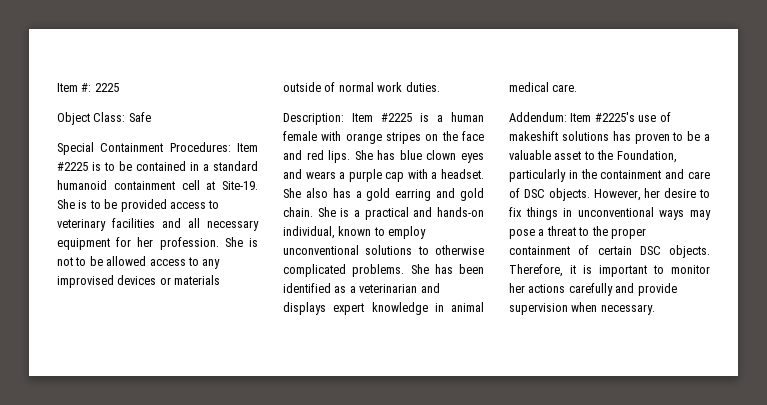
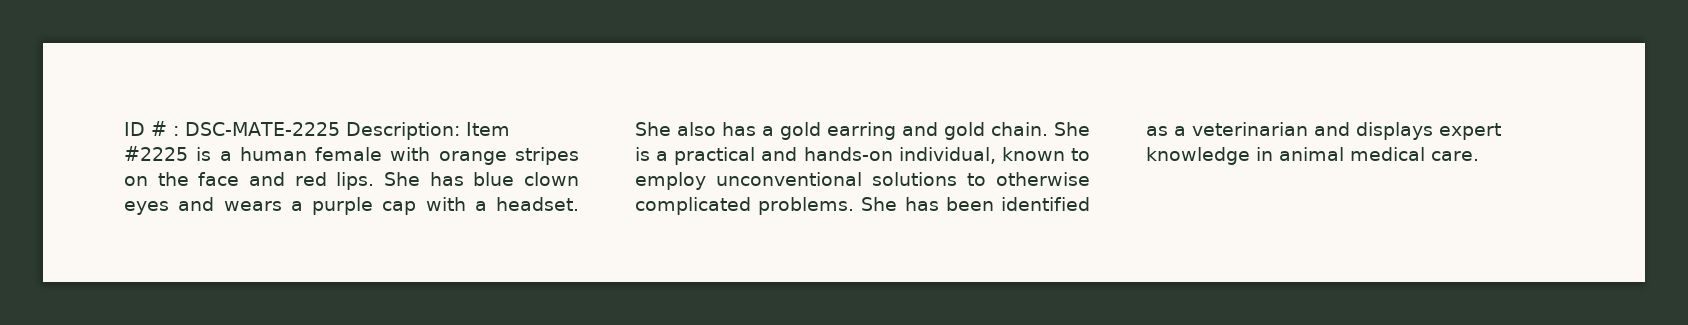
- Item #: 2225
- Object Class: Safe
- Special Containment Procedures: Item #2225 is to be contained in a standard humanoid containment cell at Site-19. She is to be provided access to veterinary facilities and all necessary equipment for her profession. She is not to be allowed access to any improvised devices or materials outside of normal work duties.
- Description: Item #2225 is a human female with orange stripes on the face and red lips.
+ ID # : DSC-MATE-2225 Description: Item #2225 is a human female with orange stripes on the face and red lips.
- Addendum: Item #2225's use of makeshift solutions has proven to be a valuable asset to the Foundation, particularly in the containment and care of DSC objects. However, her desire to fix things in unconventional ways may pose a threat to the proper containment of certain DSC objects. Therefore, it is important to monitor her actions carefully and provide supervision when necessary.

